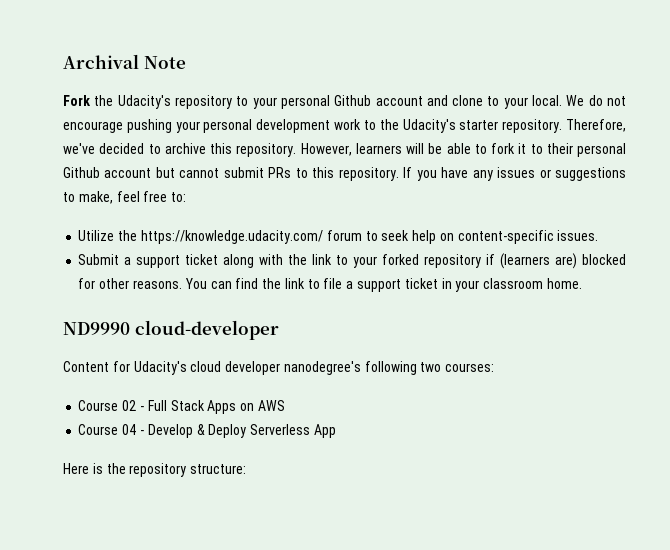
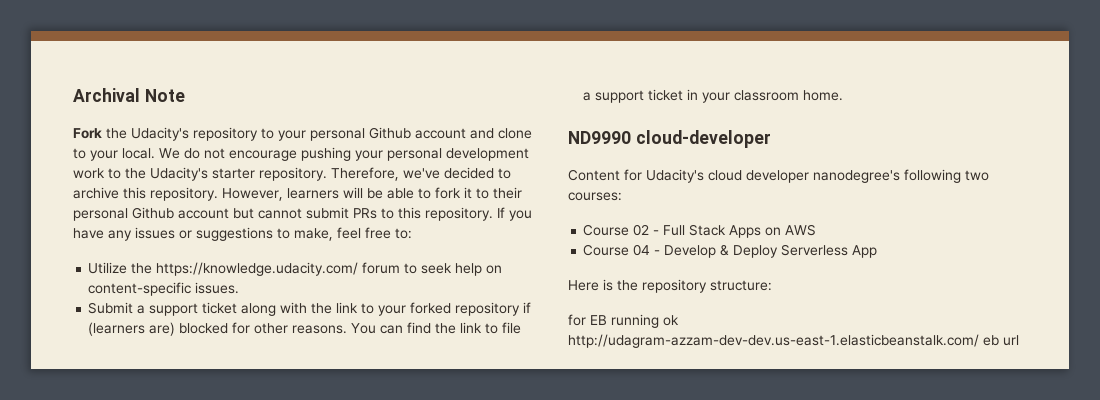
+ for EB running ok http://udagram-azzam-dev-dev.us-east-1.elasticbeanstalk.com/ eb url

